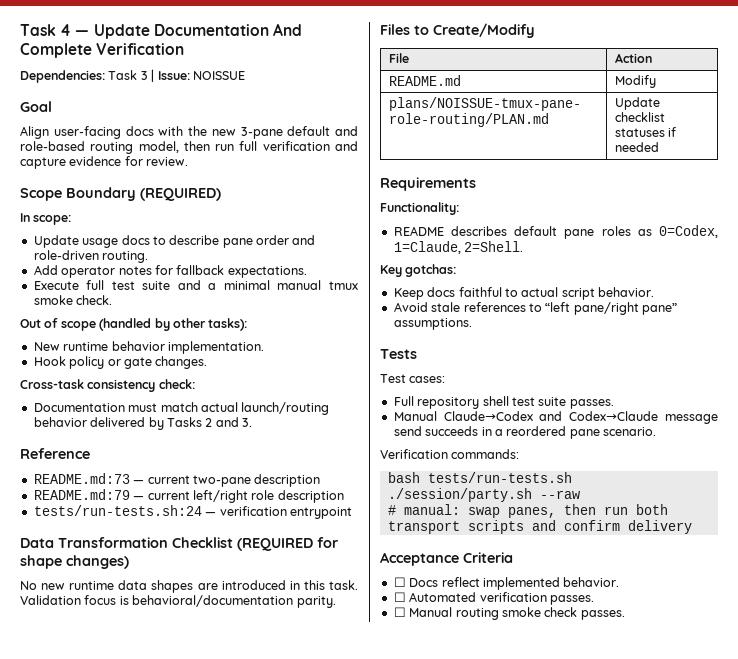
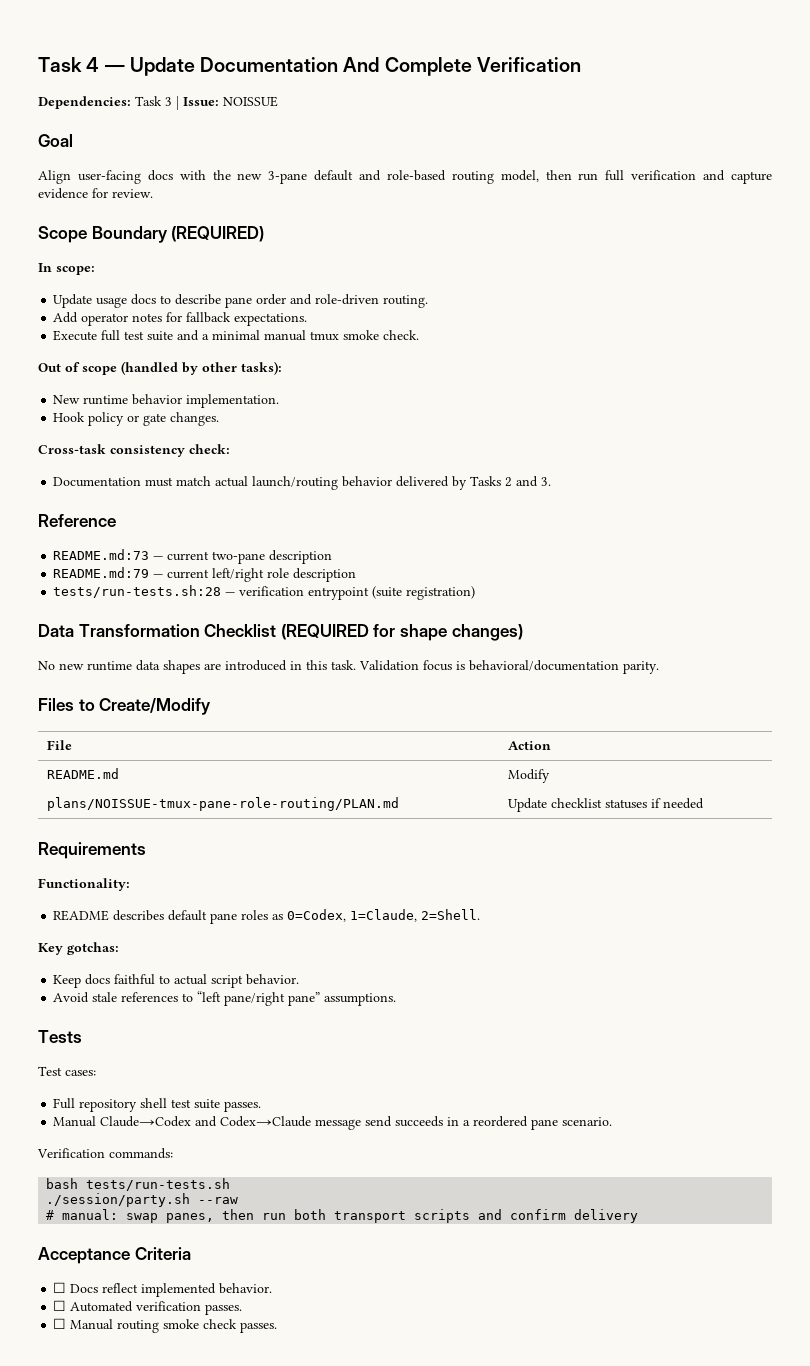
- tests/run-tests.sh:24 — verification entrypoint
+ tests/run-tests.sh:28 — verification entrypoint (suite registration)

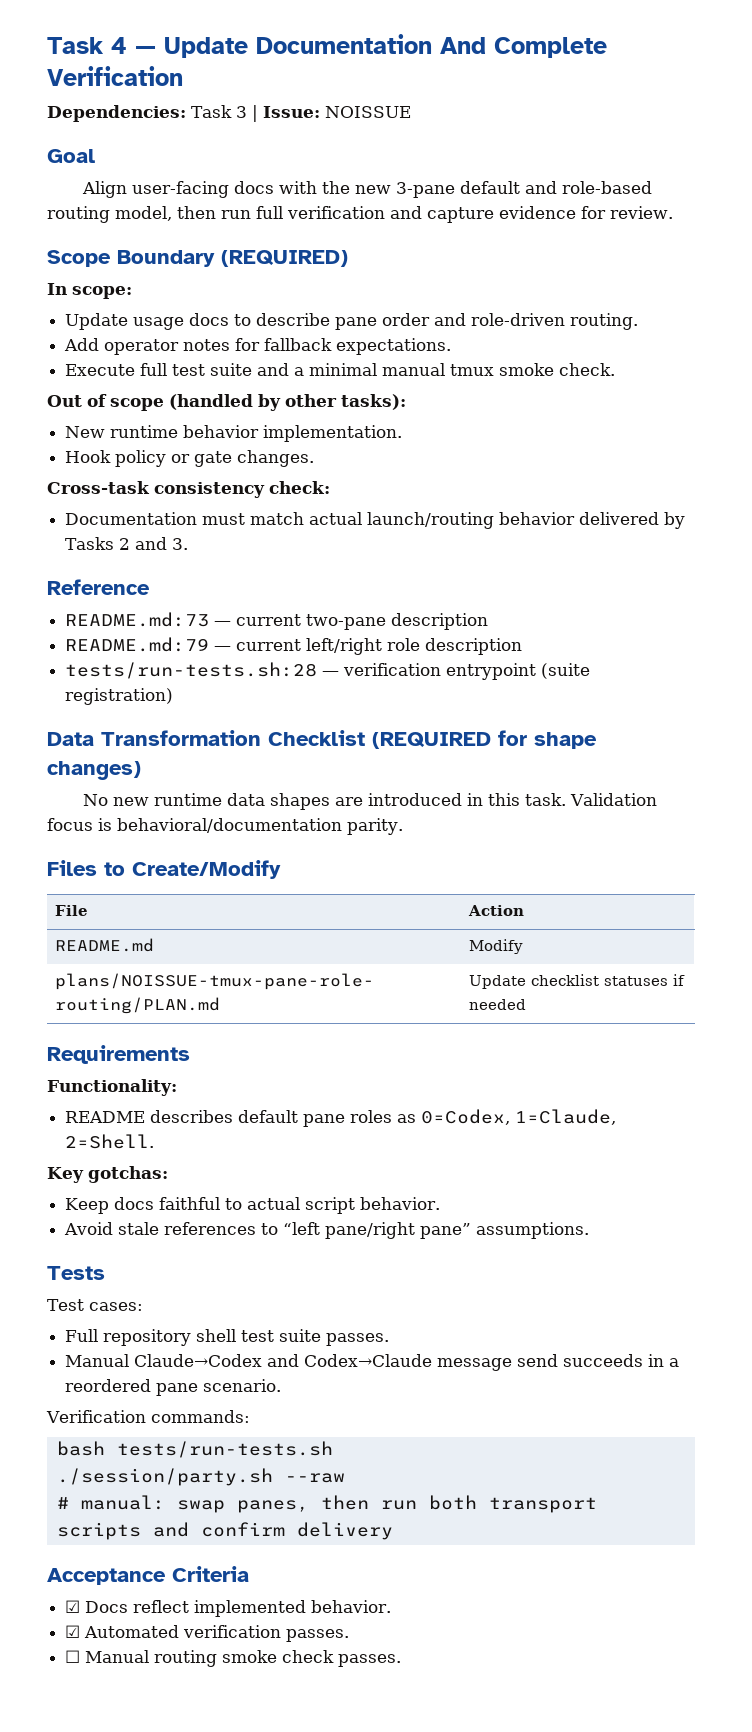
- ☐ Docs reflect implemented behavior.
+ ☑ Docs reflect implemented behavior.
- ☐ Automated verification passes.
+ ☑ Automated verification passes.

